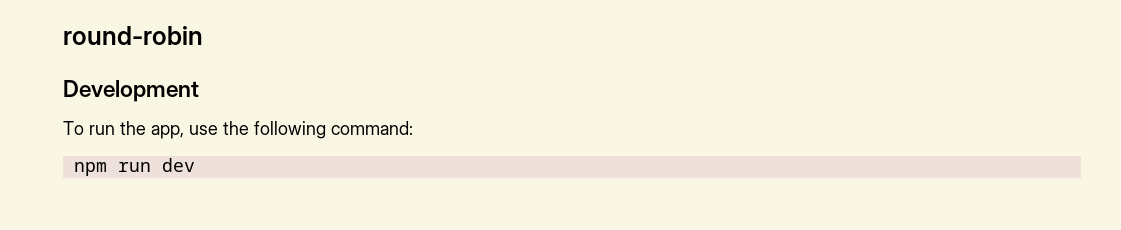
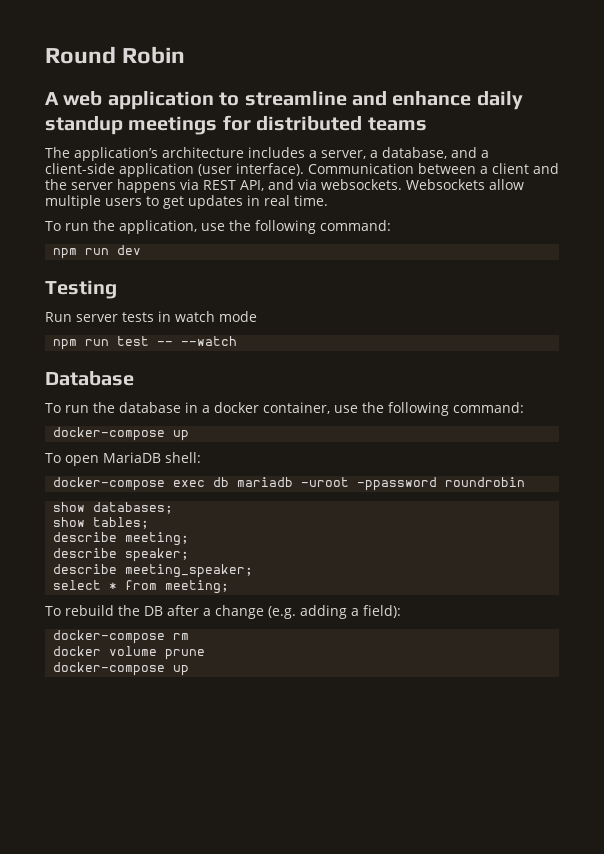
- round-robin
- Development
- To run the app, use the following command:
+ Round Robin
+ A web application to streamline and enhance daily standup meetings for distributed teams
+ The application’s architecture includes a server, a database, and a client-side application (user interface). Communication between a client and the server happens via REST API, and via websockets. Websockets allow multiple users to get updates in real time.
+ To run the application, use the following command:
+ Testing
+ Run server tests in watch mode
+ npm run test -- --watch
+ Database
+ To run the database in a docker container, use the following command:
+ docker-compose up
+ To open MariaDB shell:
+ docker-compose exec db mariadb -uroot -ppassword roundrobin
+ show databases;
+ show tables;
+ describe meeting;
+ describe speaker;
+ describe meeting_speaker;
+ select * from meeting;
+ To rebuild the DB after a change (e.g. adding a field):
+ docker-compose rm
+ docker volume prune
+ docker-compose up

